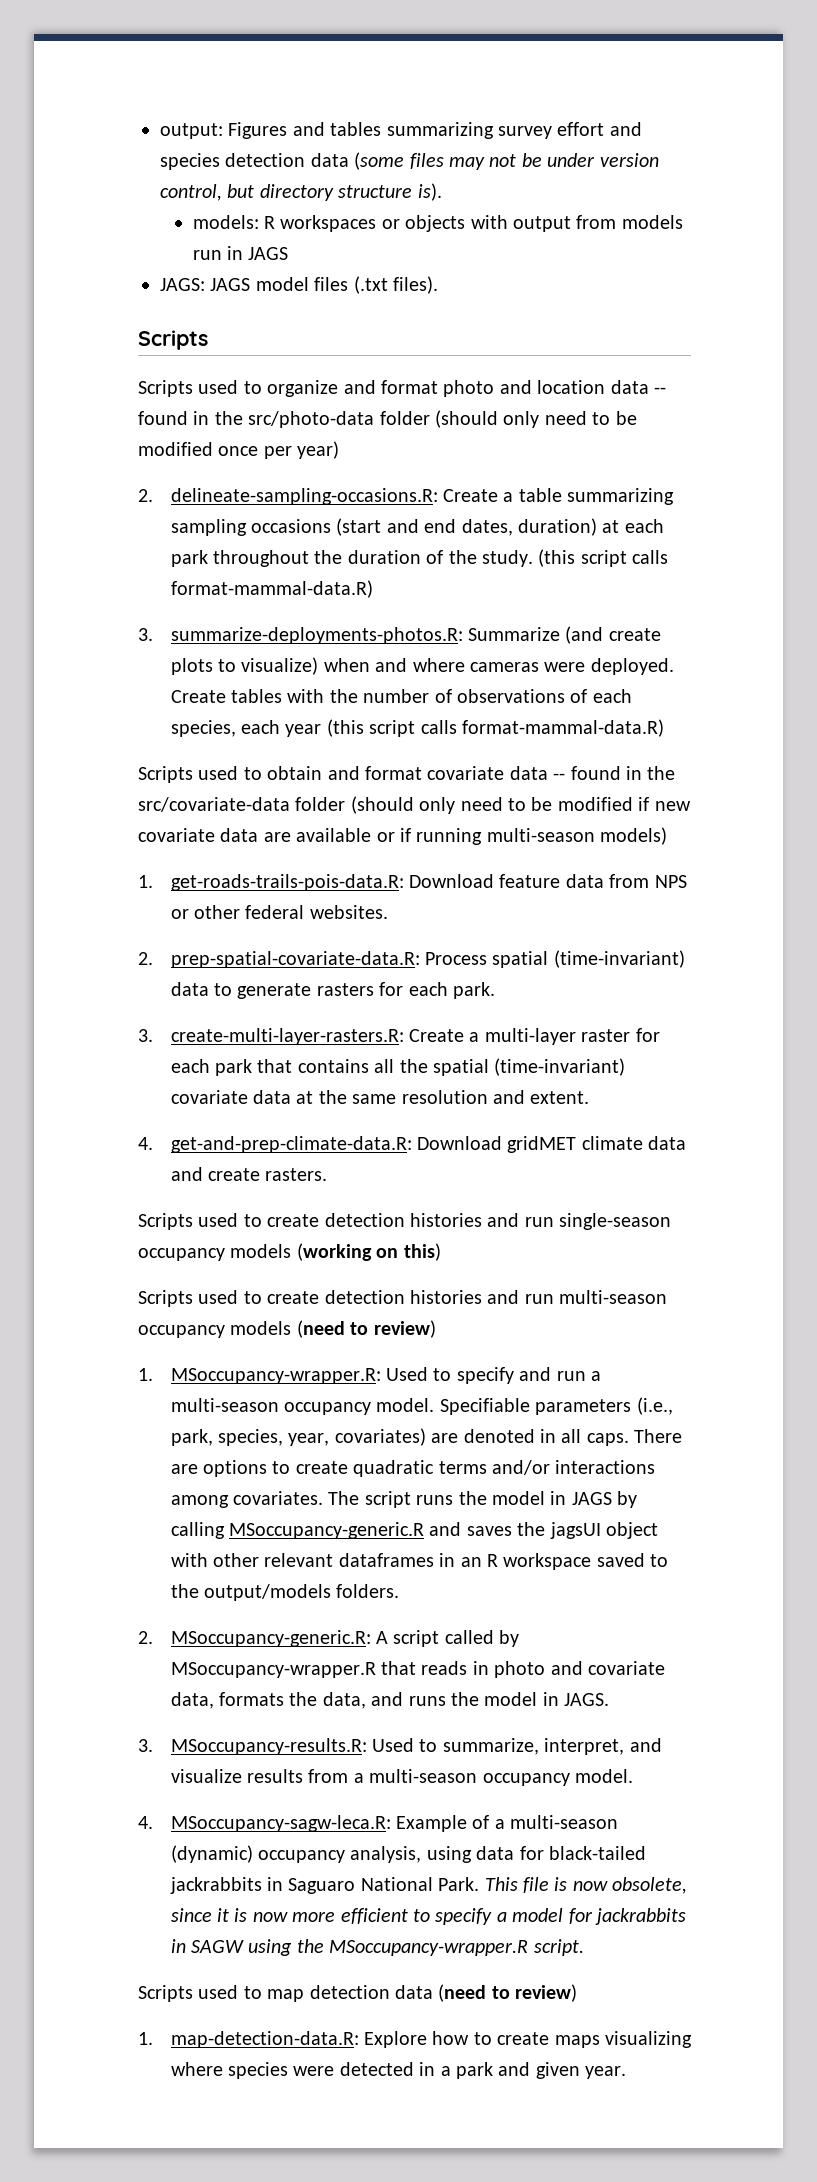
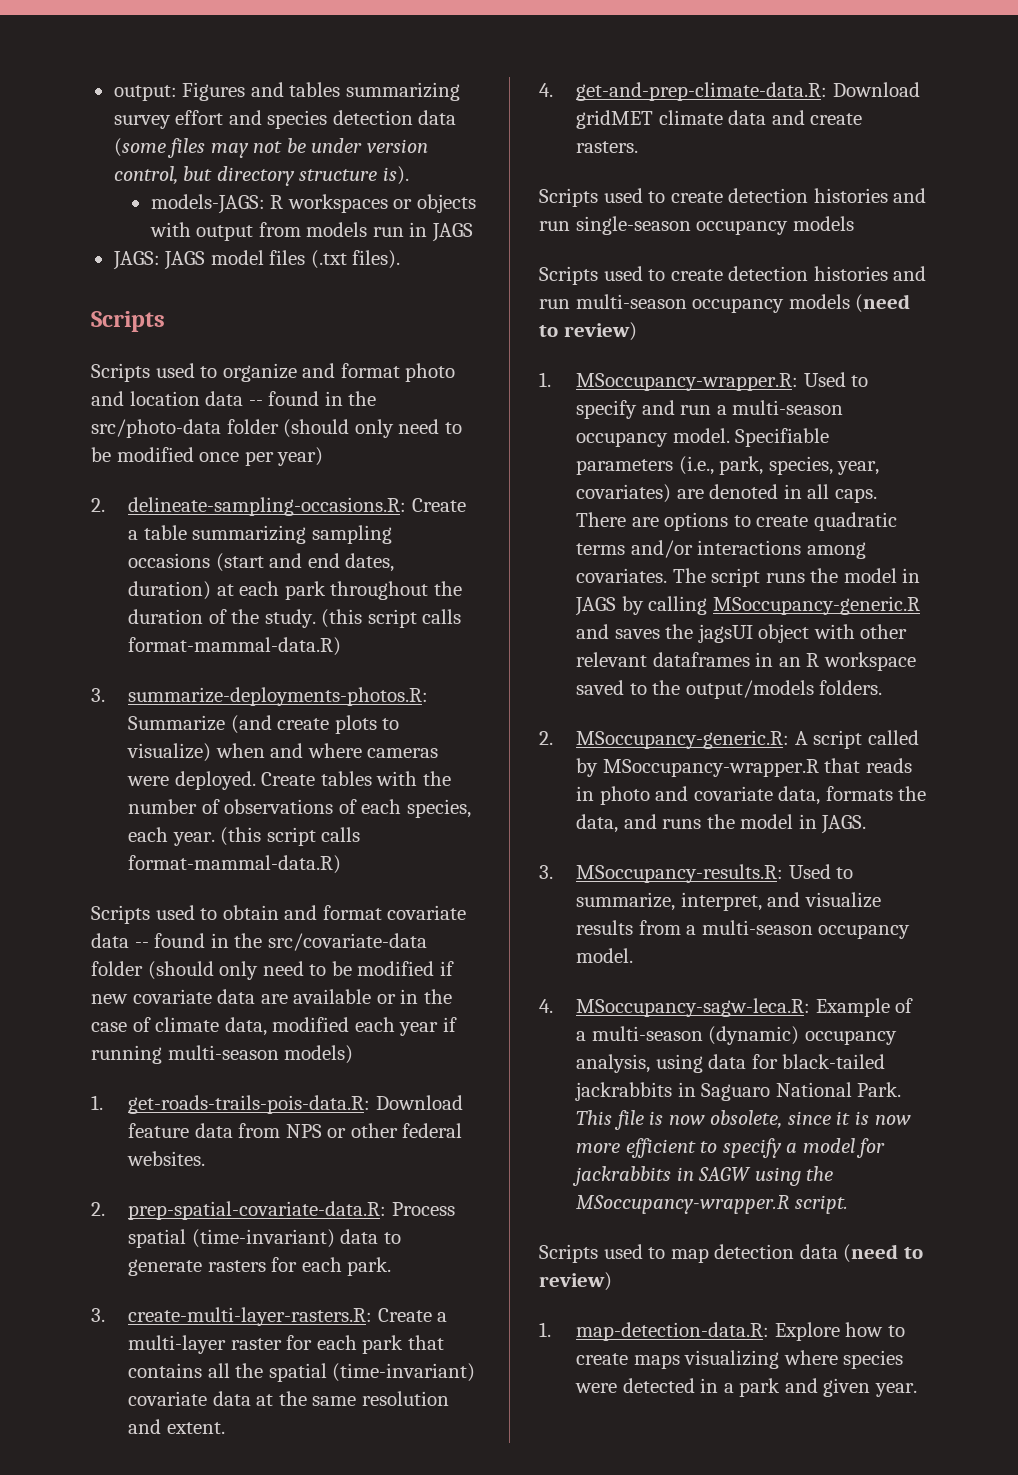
- models: R workspaces or objects with output from models run in JAGS
+ models-JAGS: R workspaces or objects with output from models run in JAGS
- Create tables with the number of observations of each species, each year (this script calls format-mammal-data.R)
+ Create tables with the number of observations of each species, each year. (this script calls format-mammal-data.R)
- Scripts used to obtain and format covariate data -- found in the src/covariate-data folder (should only need to be modified if new covariate data are available or if running multi-season models)
+ Scripts used to obtain and format covariate data -- found in the src/covariate-data folder (should only need to be modified if new covariate data are available or in the case of climate data, modified each year if running multi-season models)
- Scripts used to create detection histories and run single-season occupancy models (working on this)
+ Scripts used to create detection histories and run single-season occupancy models

